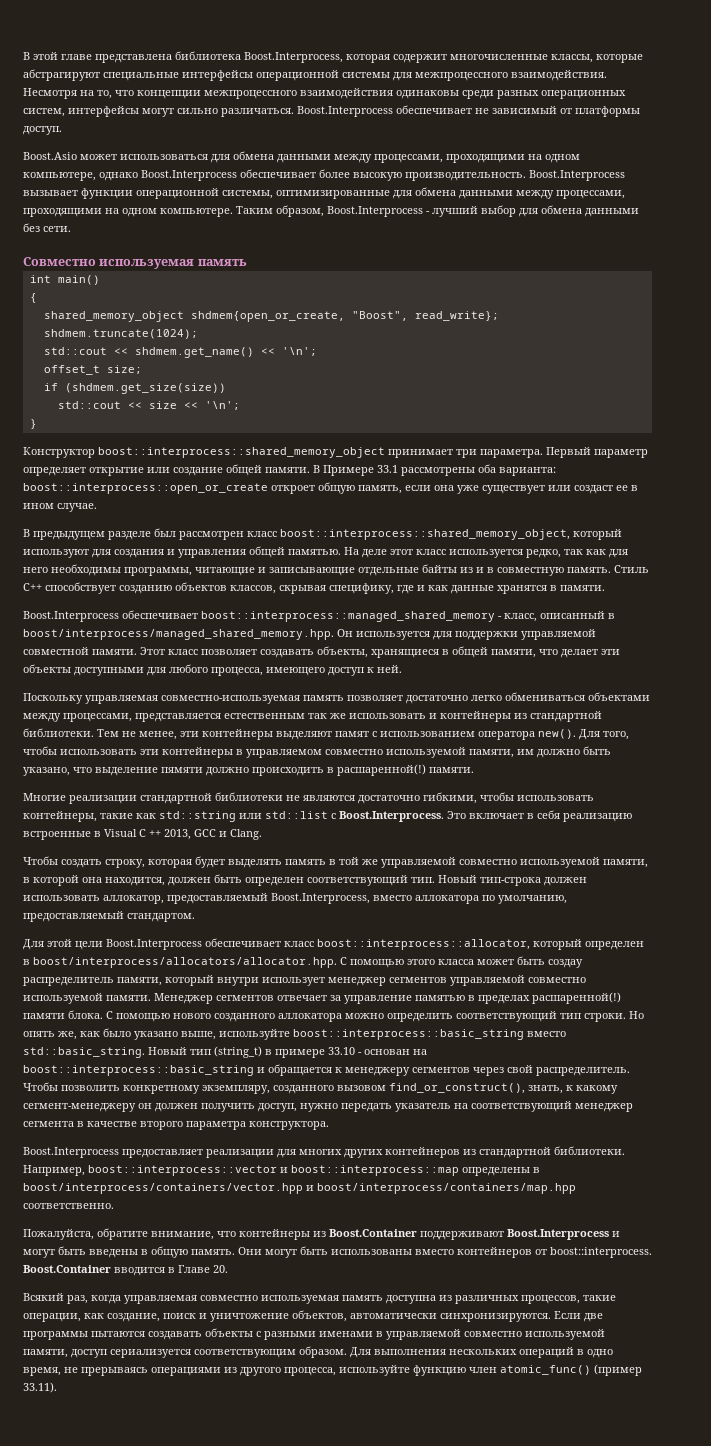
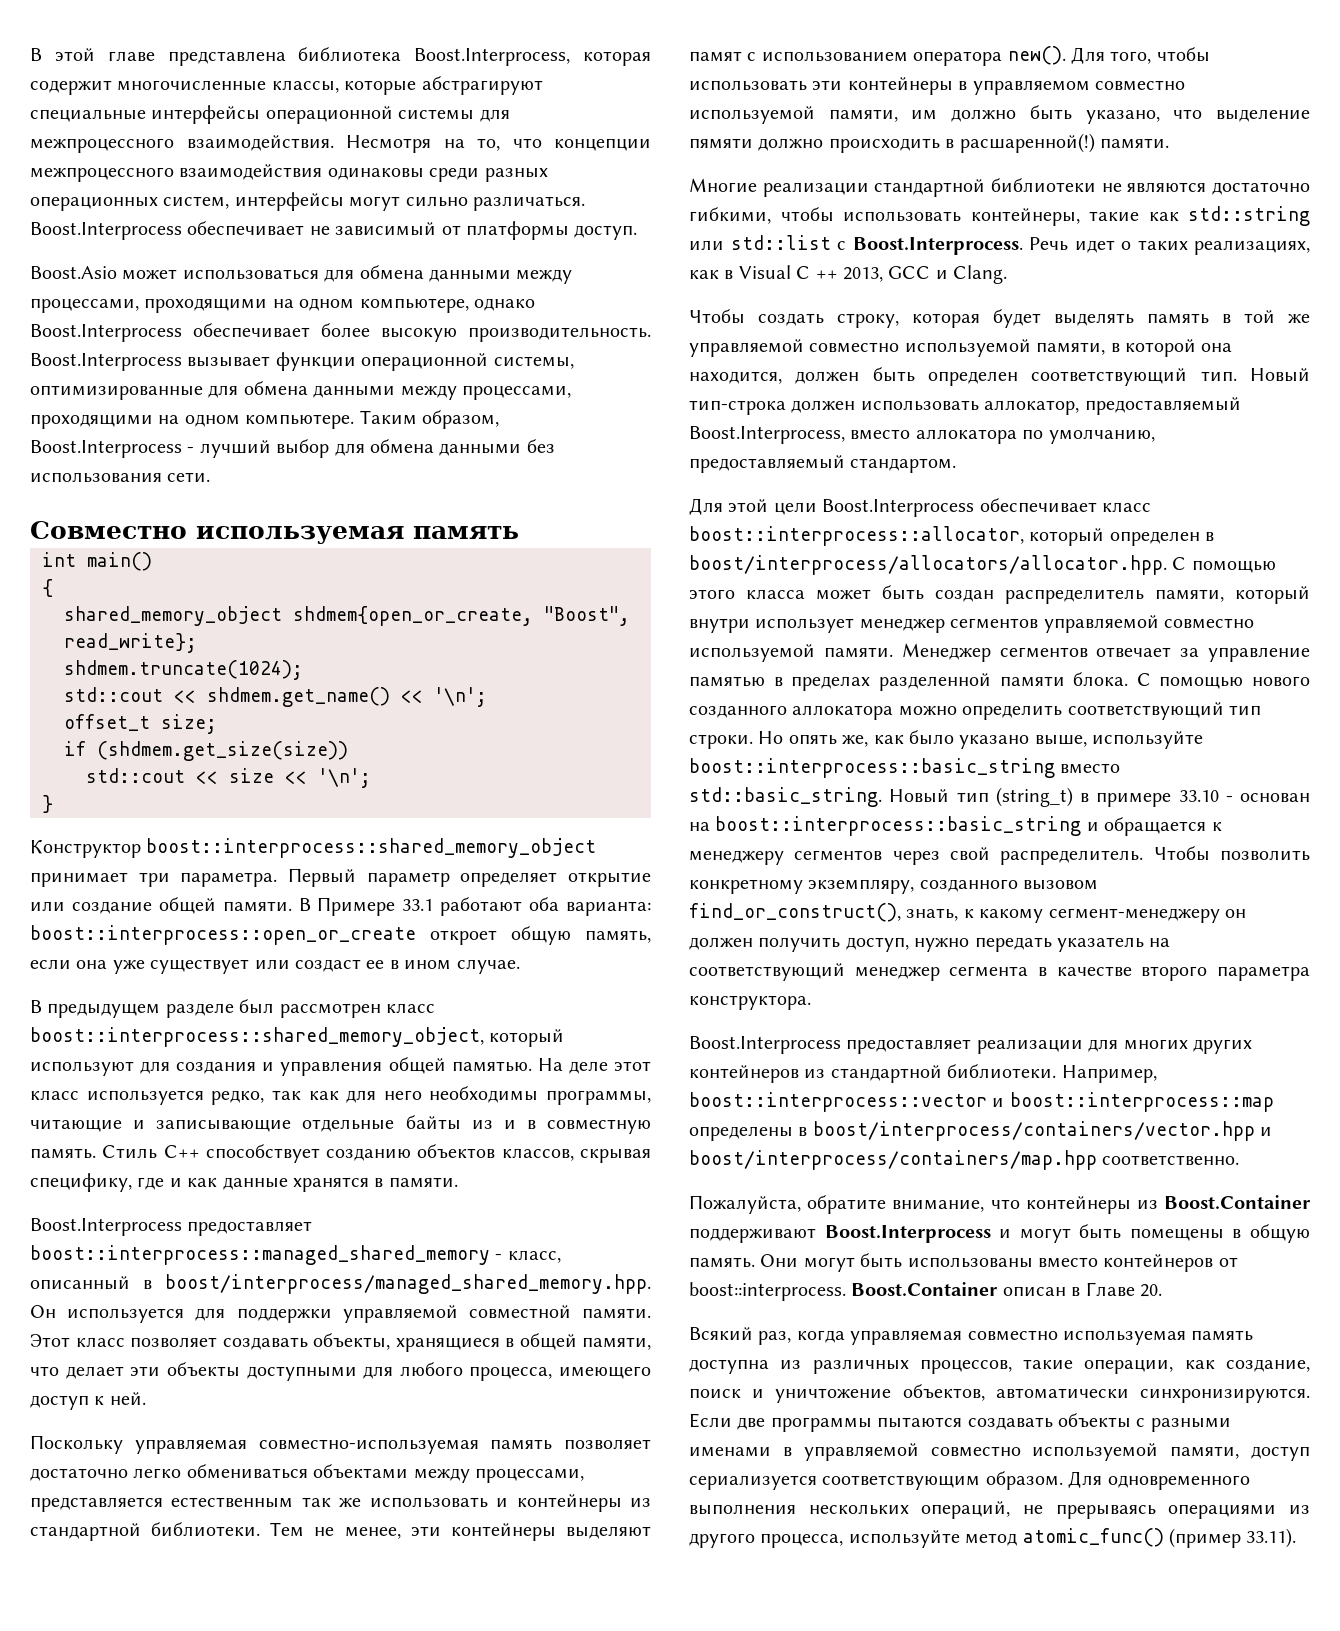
- Таким образом, Boost.Interprocess - лучший выбор для обмена данными без сети.
+ Таким образом, Boost.Interprocess - лучший выбор для обмена данными без использования сети.
- В Примере 33.1 рассмотрены оба варианта: boost::interprocess::open_or_create откроет общую память, если она уже существует или создаст ее в ином случае.
+ В Примере 33.1 работают оба варианта: boost::interprocess::open_or_create откроет общую память, если она уже существует или создаст ее в ином случае.
- Boost.Interprocess обеспечивает boost::interprocess::managed_shared_memory - класс, описанный в boost/interprocess/managed_shared_memory.hpp. Он используется для поддержки управляемой совместной памяти.
+ Boost.Interprocess предоставляет boost::interprocess::managed_shared_memory - класс, описанный в boost/interprocess/managed_shared_memory.hpp. Он используется для поддержки управляемой совместной памяти.
- Многие реализации стандартной библиотеки не являются достаточно гибкими, чтобы использовать контейнеры, такие как std::string или std::list с Boost.Interprocess. Это включает в себя реализацию встроенные в Visual C ++ 2013, GCC и Clang.
+ Многие реализации стандартной библиотеки не являются достаточно гибкими, чтобы использовать контейнеры, такие как std::string или std::list с Boost.Interprocess. Речь идет о таких реализациях, как в Visual C ++ 2013, GCC и Clang.
- Для этой цели Boost.Interprocess обеспечивает класс boost::interprocess::allocator, который определен в boost/interprocess/allocators/allocator.hpp. С помощью этого класса может быть создаy распределитель памяти, который внутри использует менеджер сегментов управляемой совместно используемой памяти.
+ Для этой цели Boost.Interprocess обеспечивает класс boost::interprocess::allocator, который определен в boost/interprocess/allocators/allocator.hpp. С помощью этого класса может быть создан распределитель памяти, который внутри использует менеджер сегментов управляемой совместно используемой памяти.
- Менеджер сегментов отвечает за управление памятью в пределах расшаренной(!) памяти блока.
+ Менеджер сегментов отвечает за управление памятью в пределах разделенной памяти блока.
- Пожалуйста, обратите внимание, что контейнеры из Boost.Container поддерживают Boost.Interprocess и могут быть введены в общую память.
+ Пожалуйста, обратите внимание, что контейнеры из Boost.Container поддерживают Boost.Interprocess и могут быть помещены в общую память.
- Boost.Container вводится в Главе 20.
+ Boost.Container описан в Главе 20.
- Для выполнения нескольких операций в одно время, не прерываясь операциями из другого процесса, используйте функцию член atomic_func() (пример 33.11).
+ Для одновременного выполнения нескольких операций, не прерываясь операциями из другого процесса, используйте метод atomic_func() (пример 33.11).

